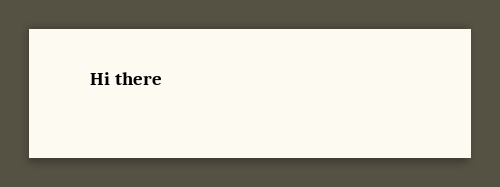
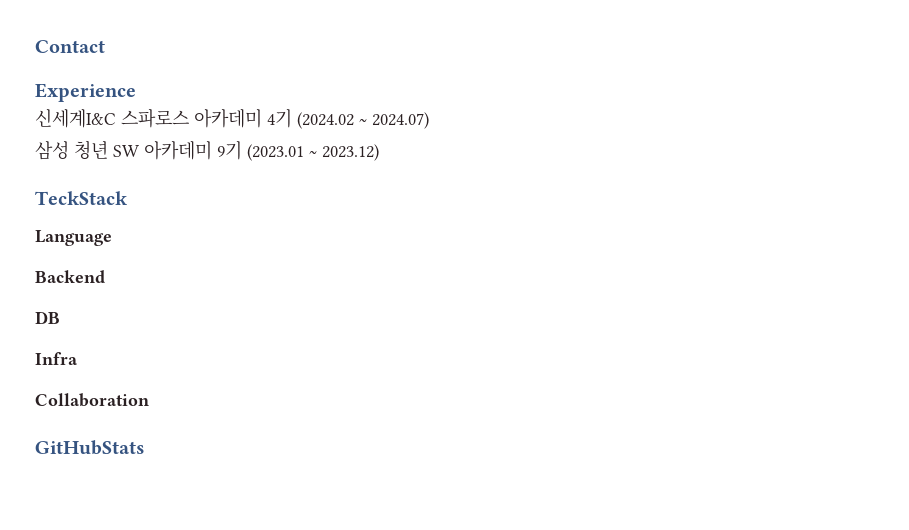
- Hi there
+ Contact
+ Experience
+ 신세계I&C 스파로스 아카데미 4기 (2024.02 ~ 2024.07)
+ 삼성 청년 SW 아카데미 9기 (2023.01 ~ 2023.12)
+ TeckStack
+ Language
+ Backend
+ DB
+ Infra
+ Collaboration
+ GitHubStats

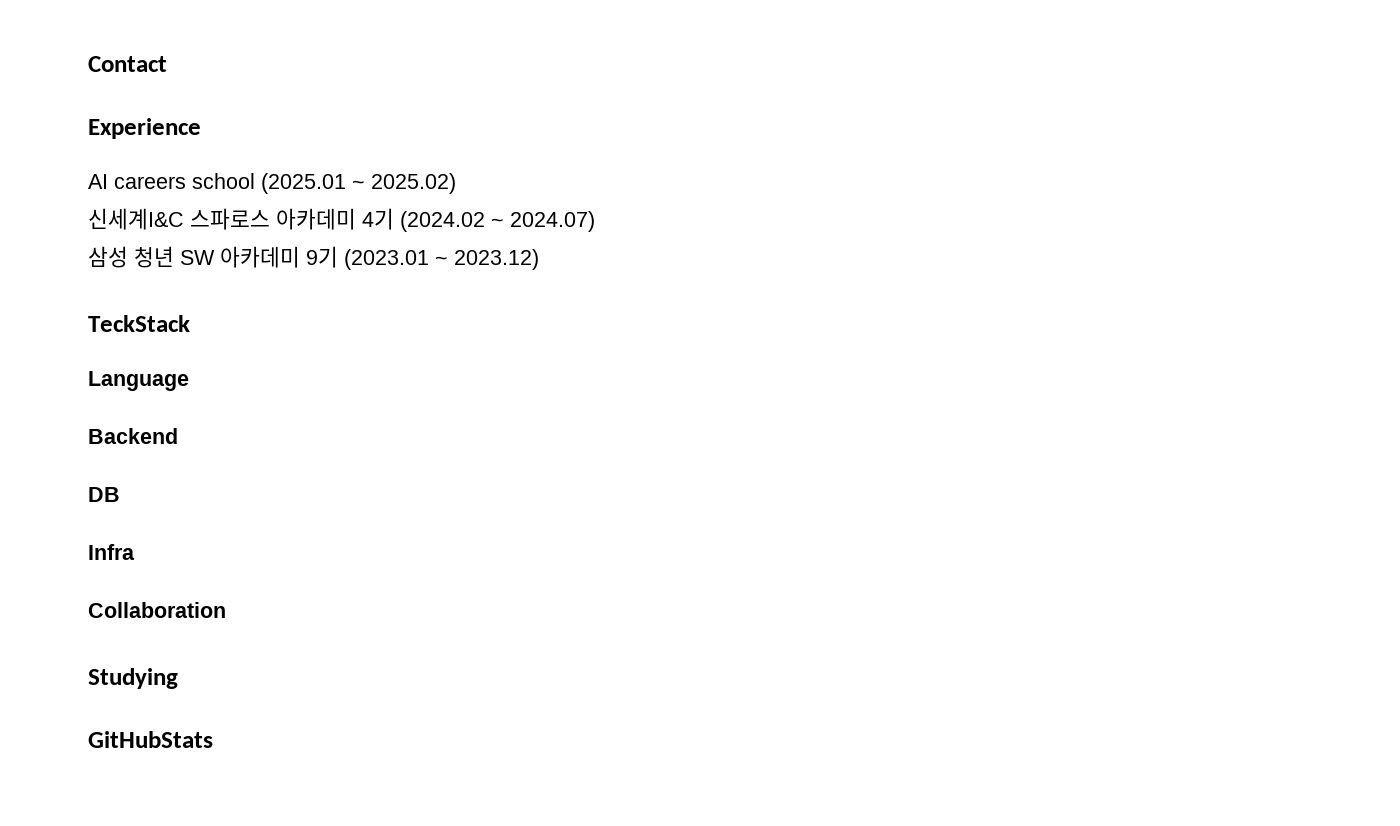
+ AI careers school (2025.01 ~ 2025.02)
+ Studying

